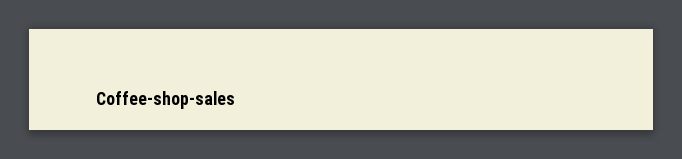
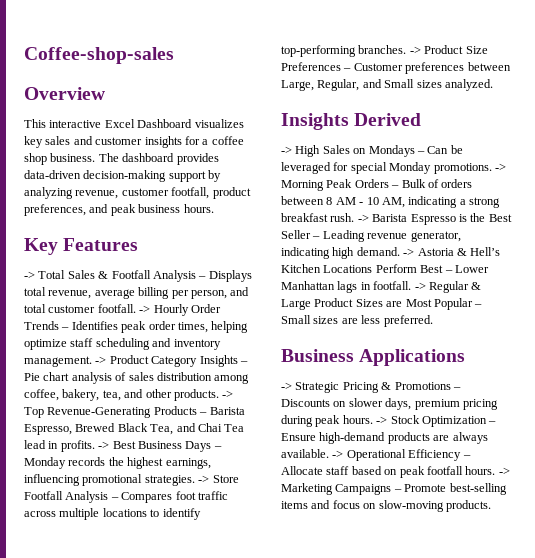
+ Overview
+ This interactive Excel Dashboard visualizes key sales and customer insights for a coffee shop business. The dashboard provides data-driven decision-making support by analyzing revenue, customer footfall, product preferences, and peak business hours.
+ Key Features
+ -> Total Sales & Footfall Analysis – Displays total revenue, average billing per person, and total customer footfall. -> Hourly Order Trends – Identifies peak order times, helping optimize staff scheduling and inventory management. -> Product Category Insights – Pie chart analysis of sales distribution among coffee, bakery, tea, and other products. -> Top Revenue-Generating Products – Barista Espresso, Brewed Black Tea, and Chai Tea lead in profits. -> Best Business Days – Monday records the highest earnings, influencing promotional strategies. -> Store Footfall Analysis – Compares foot traffic across multiple locations to identify top-performing branches. -> Product Size Preferences – Customer preferences between Large, Regular, and Small sizes analyzed.
+ Insights Derived
+ -> High Sales on Mondays – Can be leveraged for special Monday promotions. -> Morning Peak Orders – Bulk of orders between 8 AM - 10 AM, indicating a strong breakfast rush. -> Barista Espresso is the Best Seller – Leading revenue generator, indicating high demand. -> Astoria & Hell’s Kitchen Locations Perform Best – Lower Manhattan lags in footfall. -> Regular & Large Product Sizes are Most Popular – Small sizes are less preferred.
+ Business Applications
+ -> Strategic Pricing & Promotions – Discounts on slower days, premium pricing during peak hours. -> Stock Optimization – Ensure high-demand products are always available. -> Operational Efficiency – Allocate staff based on peak footfall hours. -> Marketing Campaigns – Promote best-selling items and focus on slow-moving products.

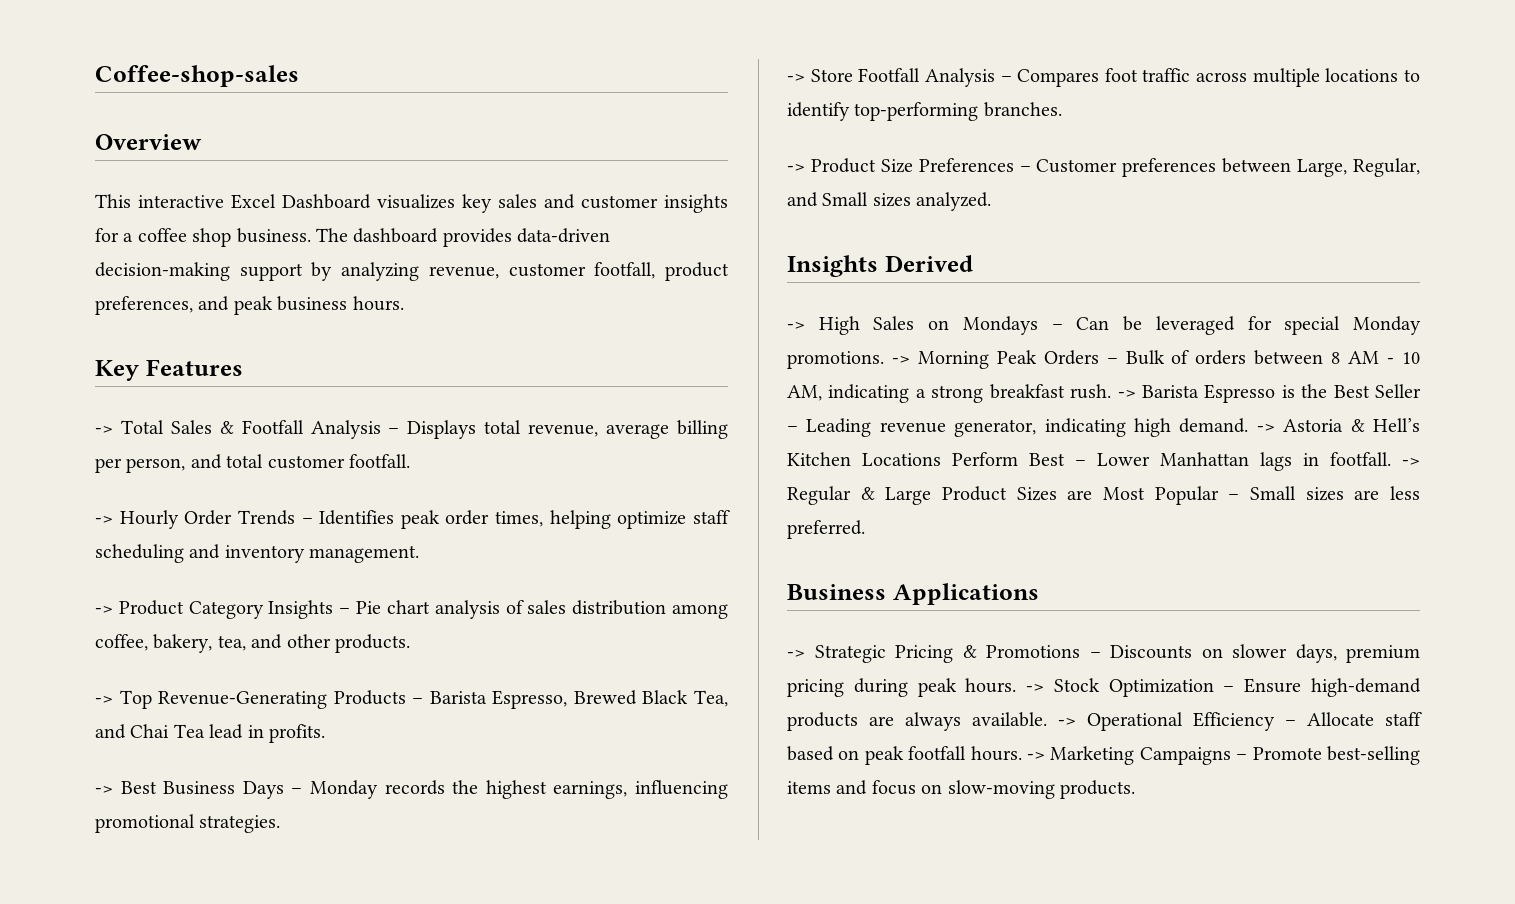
- -> Total Sales & Footfall Analysis – Displays total revenue, average billing per person, and total customer footfall. -> Hourly Order Trends – Identifies peak order times, helping optimize staff scheduling and inventory management. -> Product Category Insights – Pie chart analysis of sales distribution among coffee, bakery, tea, and other products. -> Top Revenue-Generating Products – Barista Espresso, Brewed Black Tea, and Chai Tea lead in profits. -> Best Business Days – Monday records the highest earnings, influencing promotional strategies. -> Store Footfall Analysis – Compares foot traffic across multiple locations to identify top-performing branches. -> Product Size Preferences – Customer preferences between Large, Regular, and Small sizes analyzed.
+ -> Total Sales & Footfall Analysis – Displays total revenue, average billing per person, and total customer footfall.
+ -> Hourly Order Trends – Identifies peak order times, helping optimize staff scheduling and inventory management.
+ -> Product Category Insights – Pie chart analysis of sales distribution among coffee, bakery, tea, and other products.
+ -> Top Revenue-Generating Products – Barista Espresso, Brewed Black Tea, and Chai Tea lead in profits.
+ -> Best Business Days – Monday records the highest earnings, influencing promotional strategies.
+ -> Store Footfall Analysis – Compares foot traffic across multiple locations to identify top-performing branches.
+ -> Product Size Preferences – Customer preferences between Large, Regular, and Small sizes analyzed.

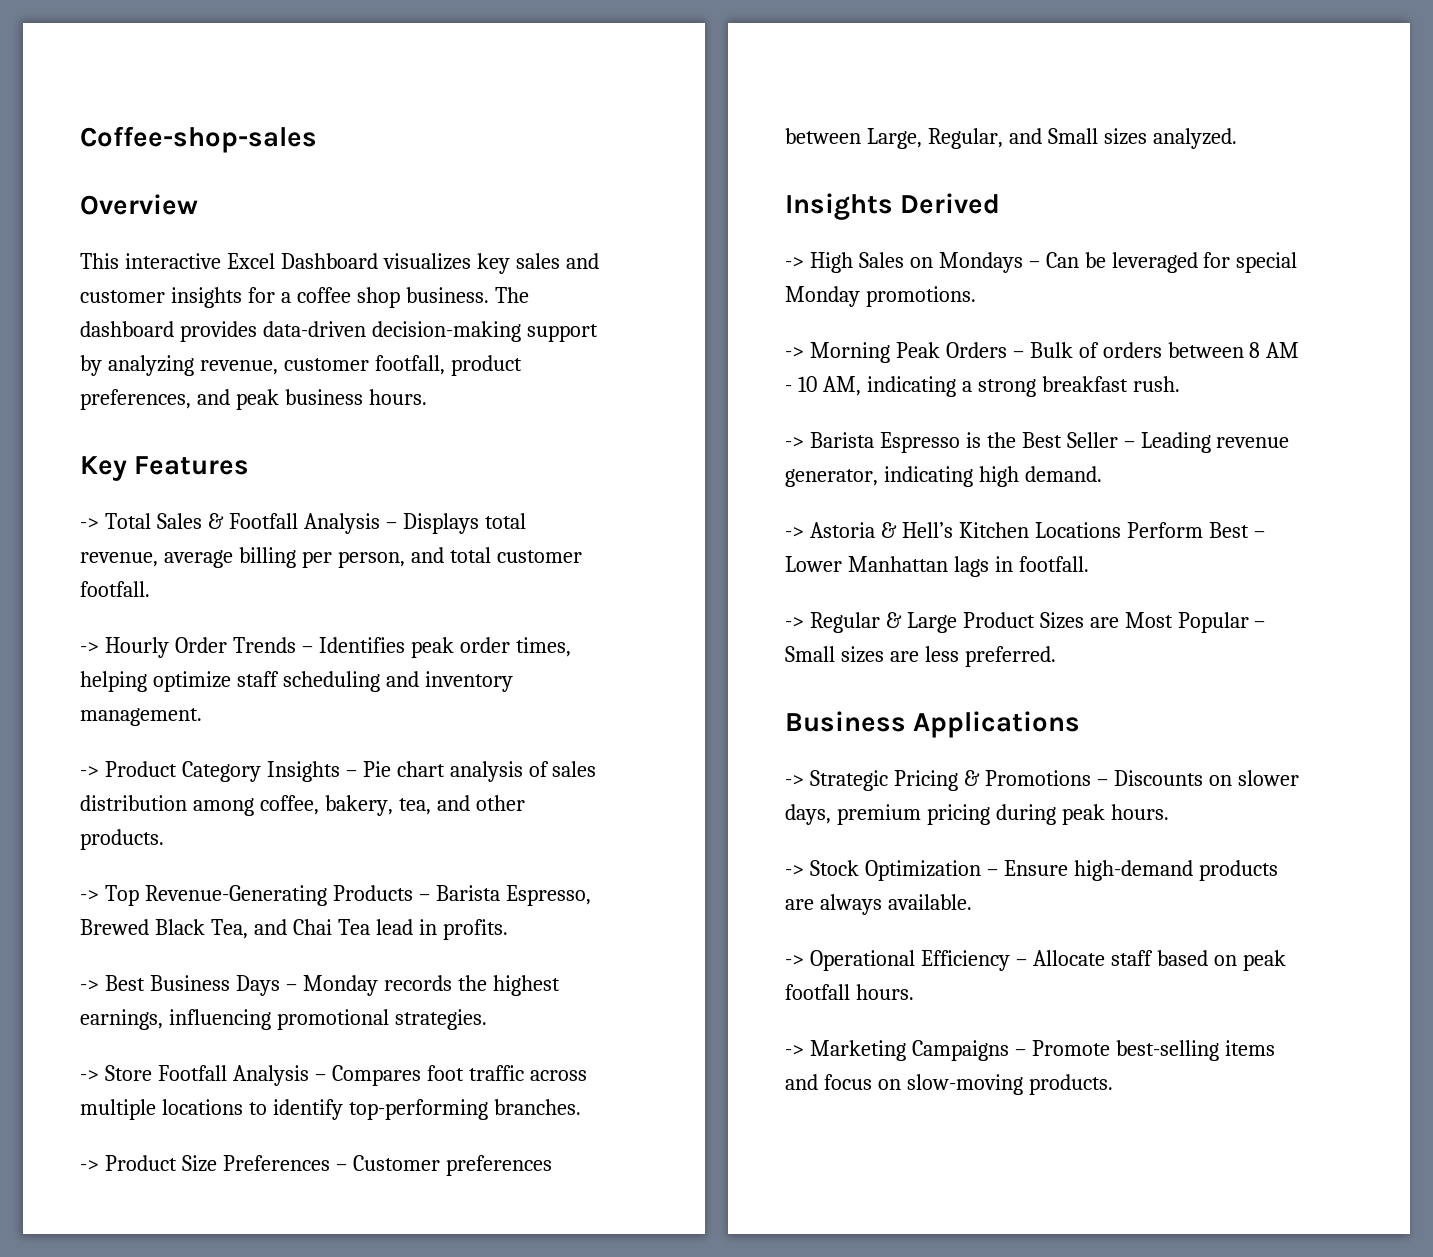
- -> High Sales on Mondays – Can be leveraged for special Monday promotions. -> Morning Peak Orders – Bulk of orders between 8 AM - 10 AM, indicating a strong breakfast rush. -> Barista Espresso is the Best Seller – Leading revenue generator, indicating high demand. -> Astoria & Hell’s Kitchen Locations Perform Best – Lower Manhattan lags in footfall. -> Regular & Large Product Sizes are Most Popular – Small sizes are less preferred.
+ -> High Sales on Mondays – Can be leveraged for special Monday promotions.
+ -> Morning Peak Orders – Bulk of orders between 8 AM - 10 AM, indicating a strong breakfast rush.
+ -> Barista Espresso is the Best Seller – Leading revenue generator, indicating high demand.
+ -> Astoria & Hell’s Kitchen Locations Perform Best – Lower Manhattan lags in footfall.
+ -> Regular & Large Product Sizes are Most Popular – Small sizes are less preferred.
- -> Strategic Pricing & Promotions – Discounts on slower days, premium pricing during peak hours. -> Stock Optimization – Ensure high-demand products are always available. -> Operational Efficiency – Allocate staff based on peak footfall hours. -> Marketing Campaigns – Promote best-selling items and focus on slow-moving products.
+ -> Strategic Pricing & Promotions – Discounts on slower days, premium pricing during peak hours.
+ -> Stock Optimization – Ensure high-demand products are always available.
+ -> Operational Efficiency – Allocate staff based on peak footfall hours.
+ -> Marketing Campaigns – Promote best-selling items and focus on slow-moving products.

